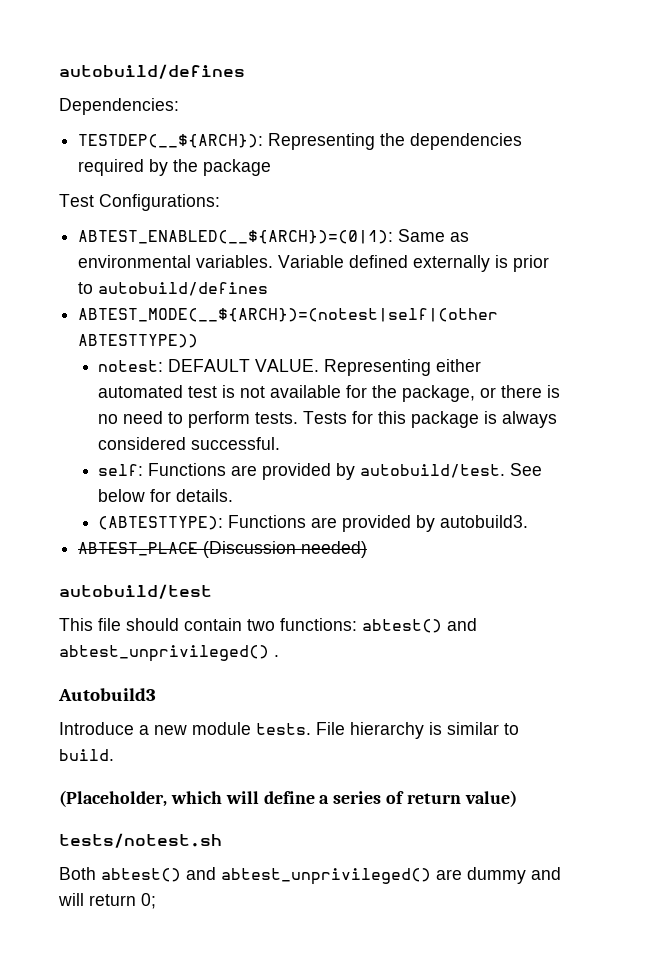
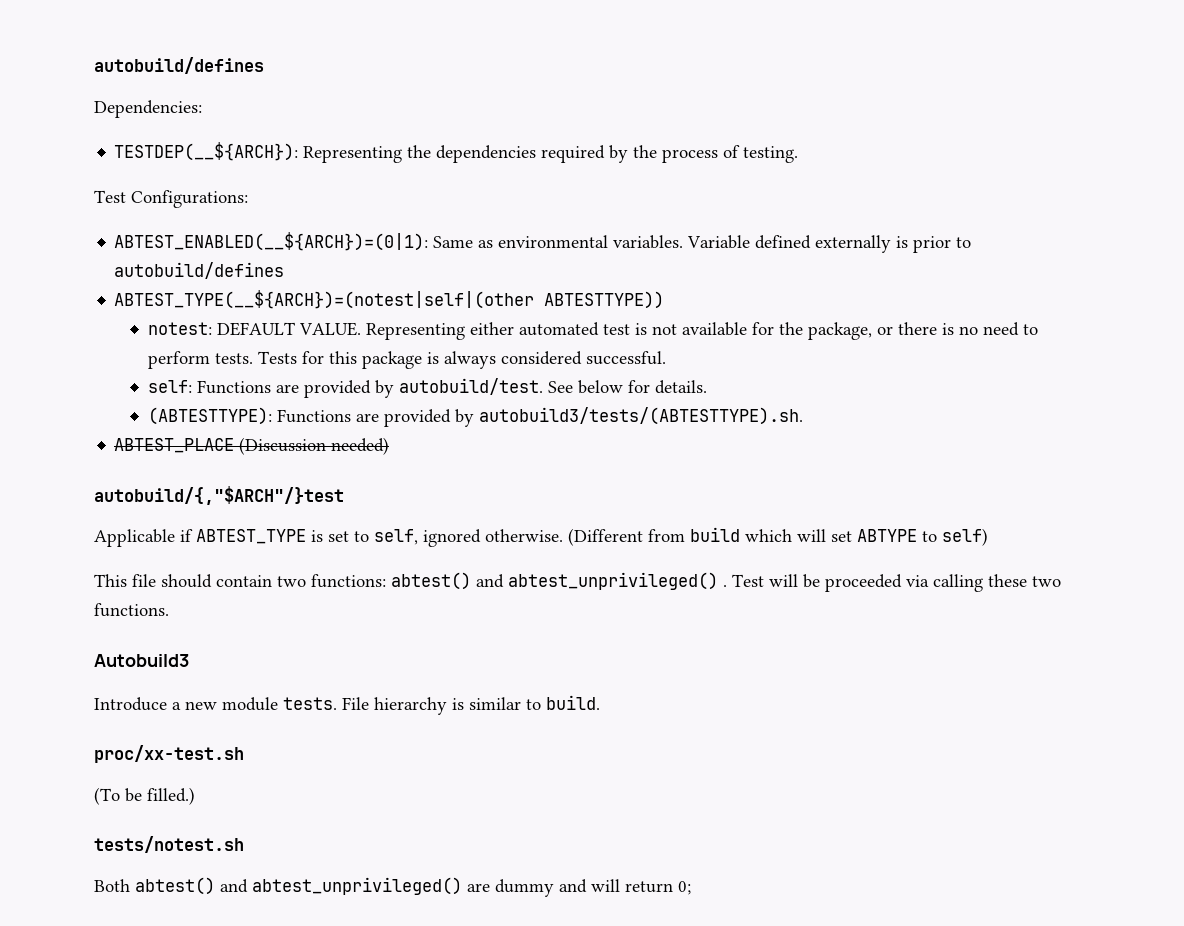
- TESTDEP(__${ARCH}): Representing the dependencies required by the package
+ TESTDEP(__${ARCH}): Representing the dependencies required by the process of testing.
- ABTEST_MODE(__${ARCH})=(notest|self|(other ABTESTTYPE))
+ ABTEST_TYPE(__${ARCH})=(notest|self|(other ABTESTTYPE))
- (ABTESTTYPE): Functions are provided by autobuild3.
+ (ABTESTTYPE): Functions are provided by autobuild3/tests/(ABTESTTYPE).sh.
- autobuild/test
+ autobuild/{,"$ARCH"/}test
+ Applicable if ABTEST_TYPE is set to self, ignored otherwise. (Different from build which will set ABTYPE to self)
+ Test will be proceeded via calling these two functions.
- (Placeholder, which will define a series of return value)
+ proc/xx-test.sh
+ (To be filled.)

